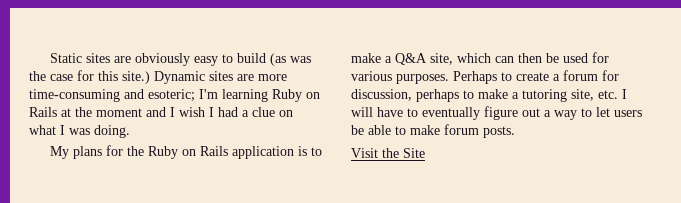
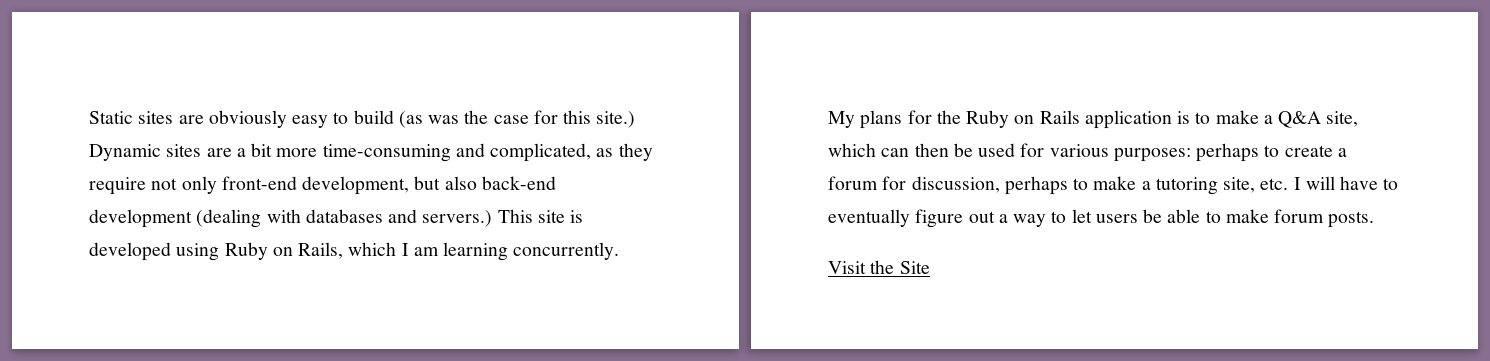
- Dynamic sites are more time-consuming and esoteric; I'm learning Ruby on Rails at the moment and I wish I had a clue on what I was doing.
+ Dynamic sites are a bit more time-consuming and complicated, as they require not only front-end development, but also back-end development (dealing with databases and servers.) This site is developed using Ruby on Rails, which I am learning concurrently.
- My plans for the Ruby on Rails application is to make a Q&A site, which can then be used for various purposes. Perhaps to create a forum for discussion, perhaps to make a tutoring site, etc. I will have to eventually figure out a way to let users be able to make forum posts.
+ My plans for the Ruby on Rails application is to make a Q&A site, which can then be used for various purposes: perhaps to create a forum for discussion, perhaps to make a tutoring site, etc. I will have to eventually figure out a way to let users be able to make forum posts.

